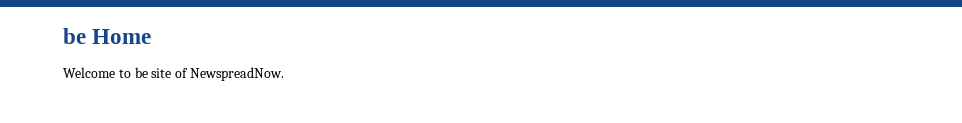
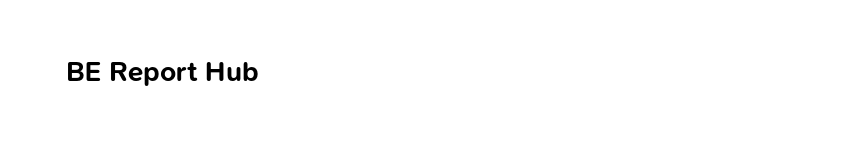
- be Home
- Welcome to be site of NewspreadNow.
+ BE Report Hub

